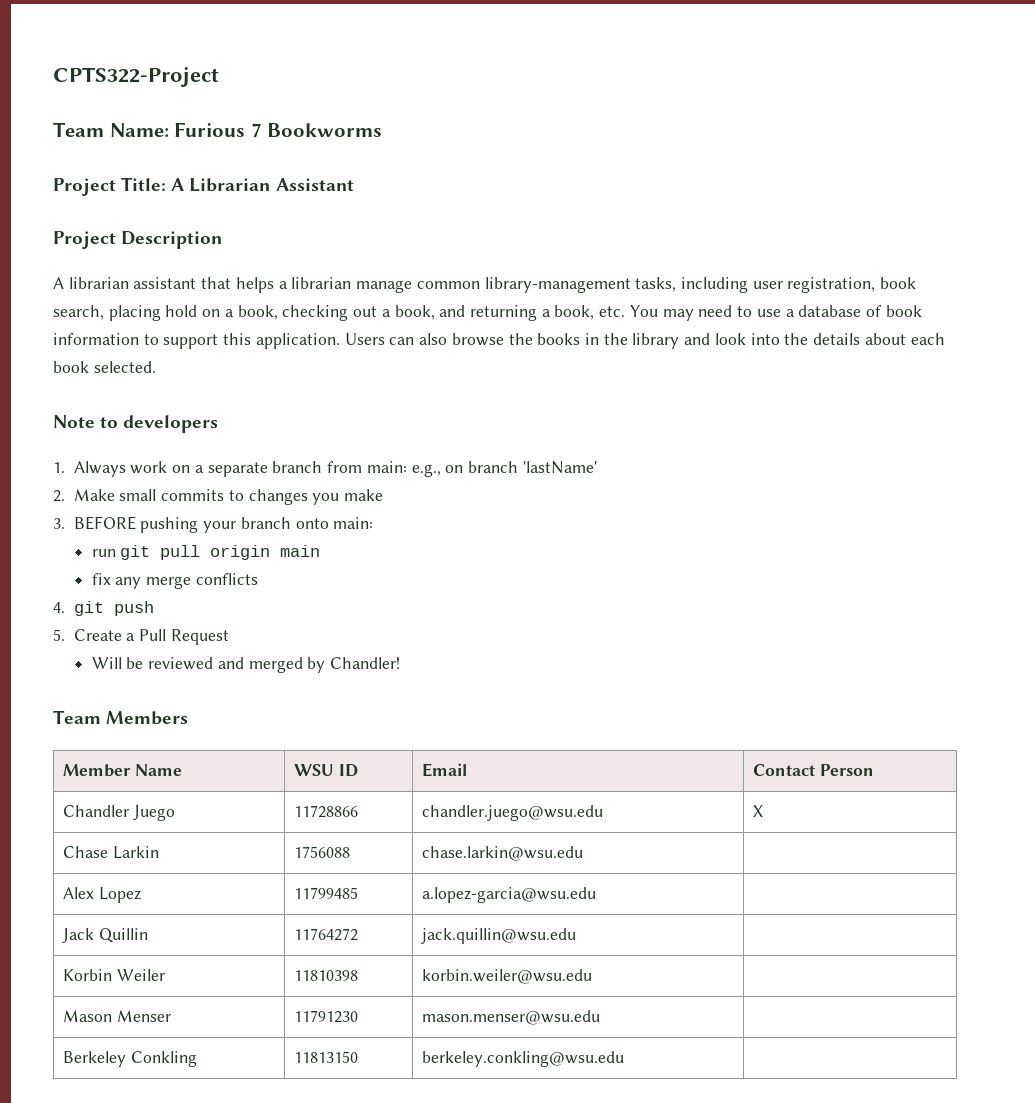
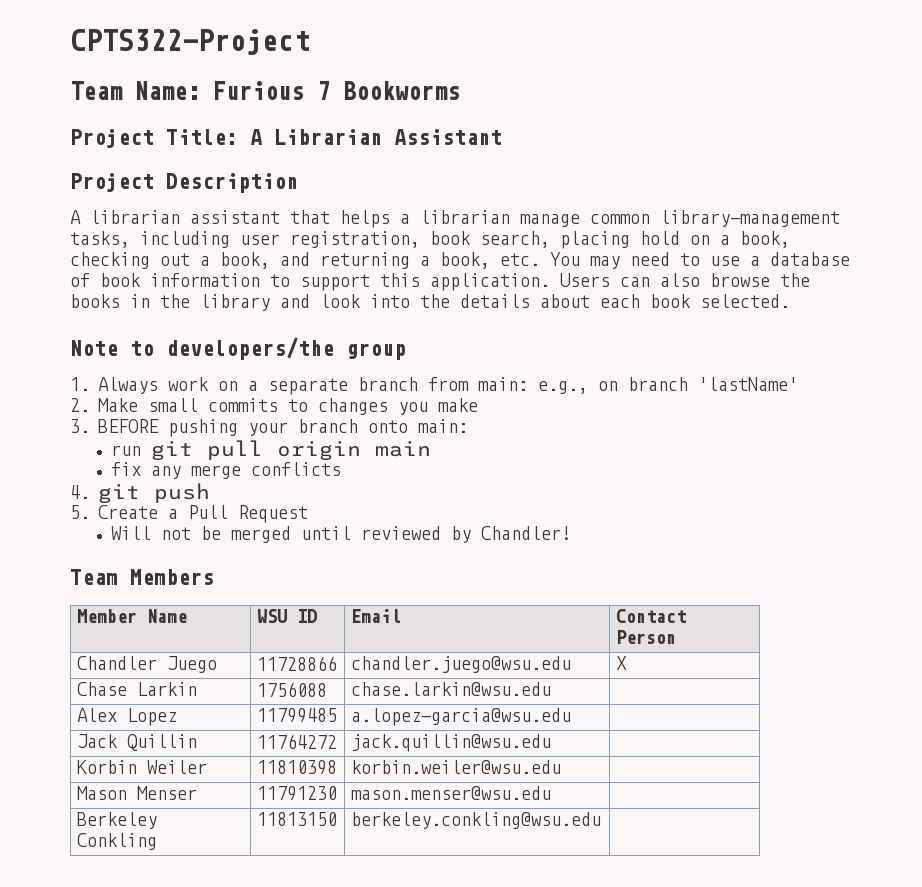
- Note to developers
+ Note to developers/the group
- Will be reviewed and merged by Chandler!
+ Will not be merged until reviewed by Chandler!

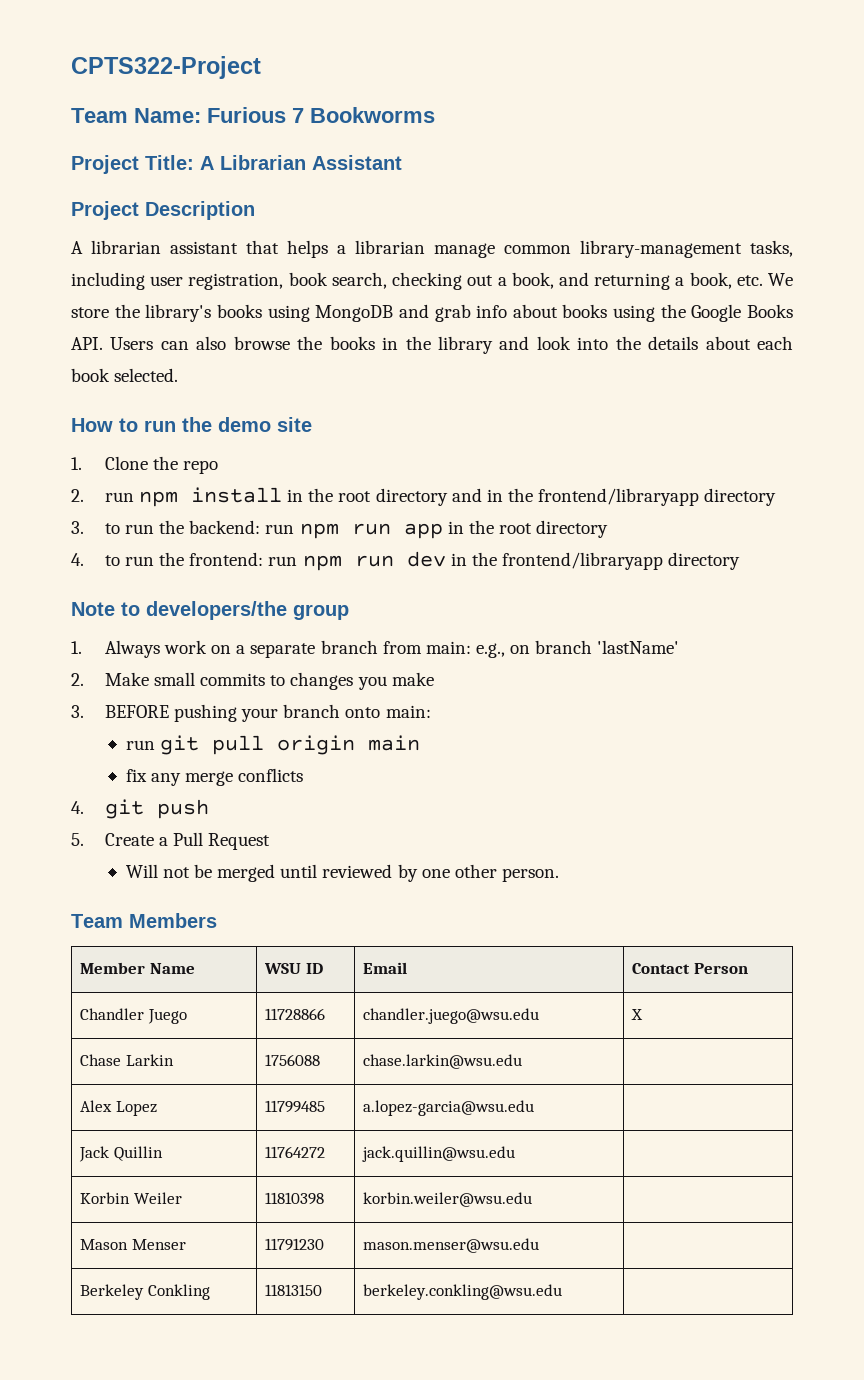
- A librarian assistant that helps a librarian manage common library-management tasks, including user registration, book search, placing hold on a book, checking out a book, and returning a book, etc. You may need to use a database of book information to support this application. Users can also browse the books in the library and look into the details about each book selected.
+ A librarian assistant that helps a librarian manage common library-management tasks, including user registration, book search, checking out a book, and returning a book, etc. We store the library's books using MongoDB and grab info about books using the Google Books API. Users can also browse the books in the library and look into the details about each book selected.
+ How to run the demo site
+ 1. Clone the repo
+ 2. run npm install in the root directory and in the frontend/libraryapp directory
+ 3. to run the backend: run npm run app in the root directory
+ 4. to run the frontend: run npm run dev in the frontend/libraryapp directory
- Will not be merged until reviewed by Chandler!
+ Will not be merged until reviewed by one other person.

